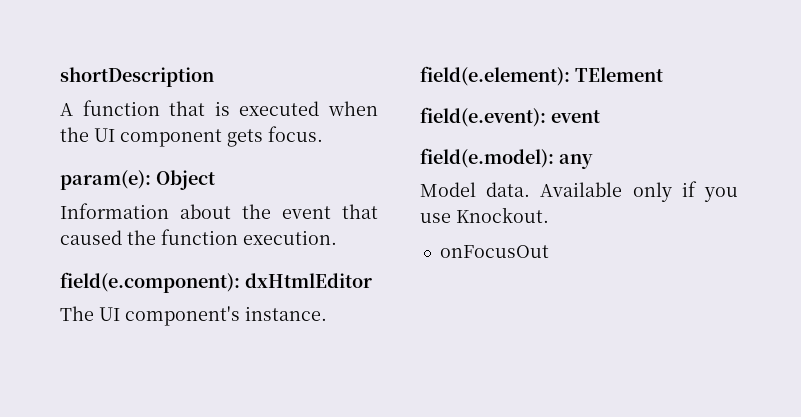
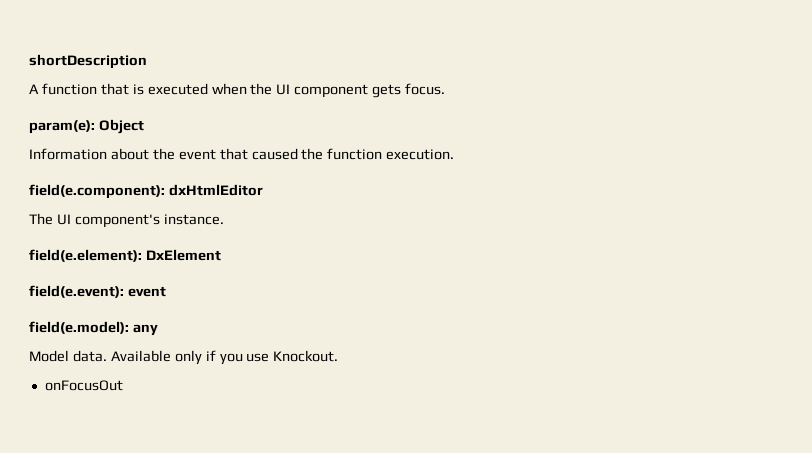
- field(e.element): TElement
+ field(e.element): DxElement

